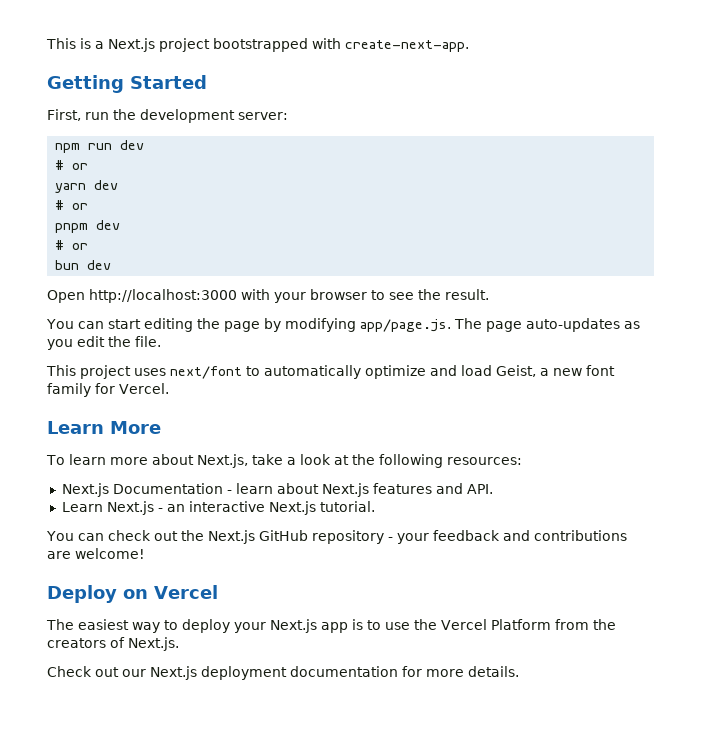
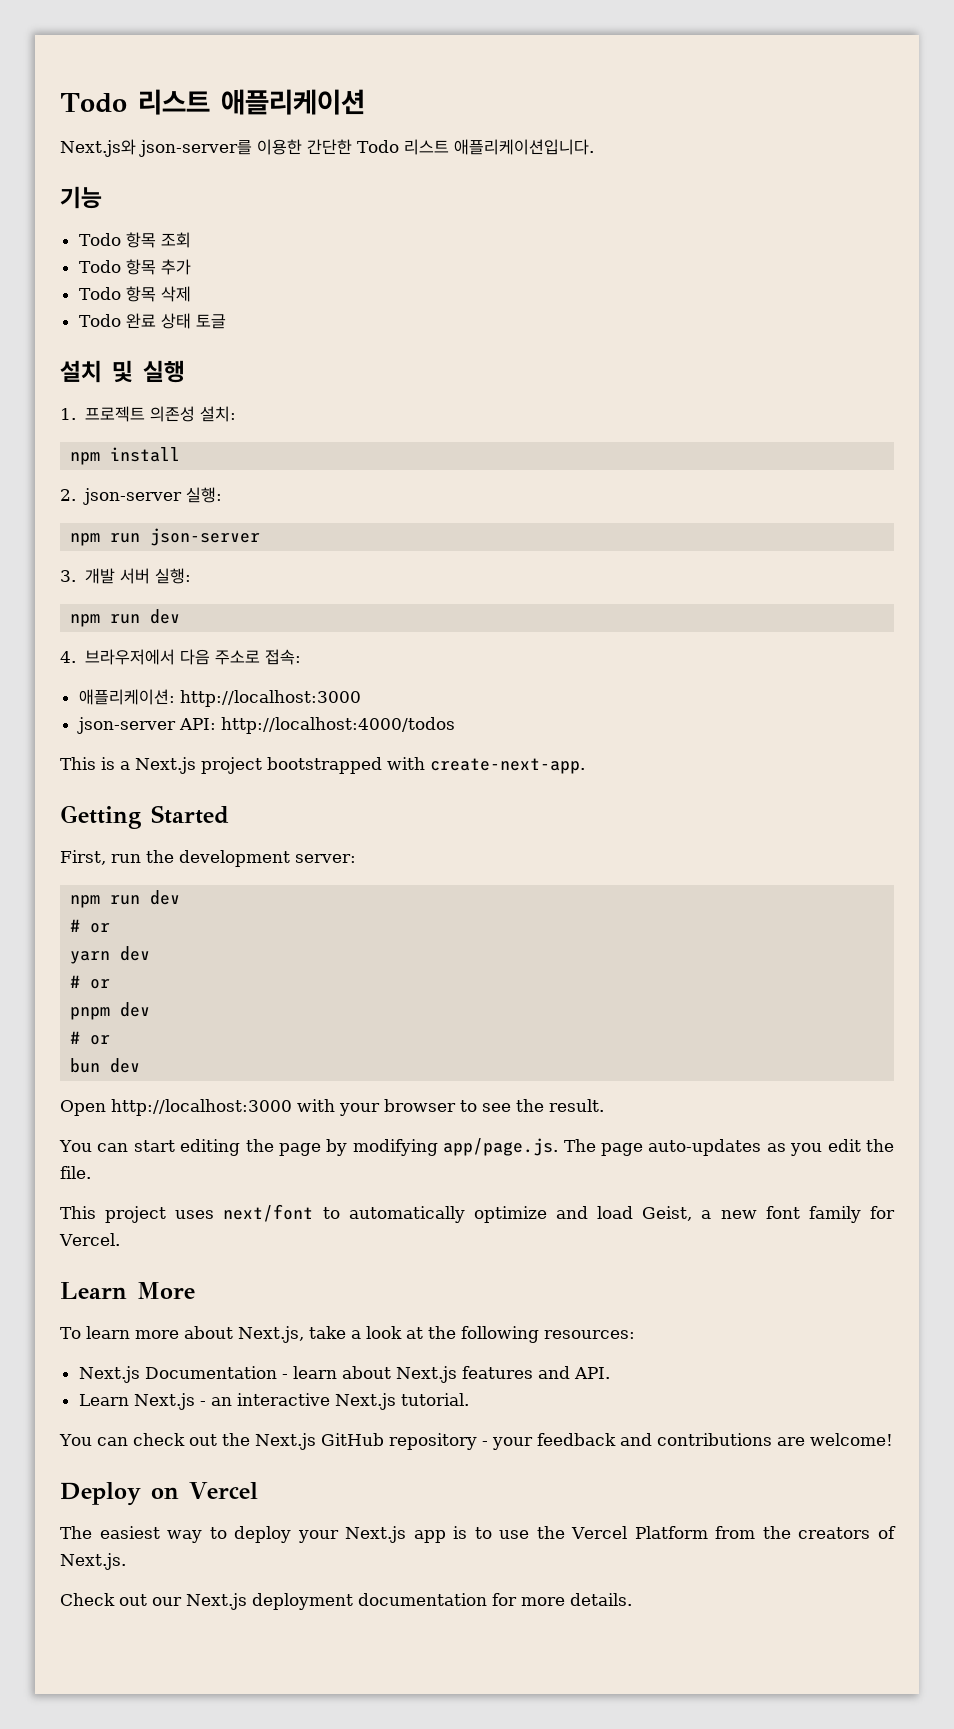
+ Todo 리스트 애플리케이션
+ Next.js와 json-server를 이용한 간단한 Todo 리스트 애플리케이션입니다.
+ 기능
+ Todo 항목 조회
+ Todo 항목 추가
+ Todo 항목 삭제
+ Todo 완료 상태 토글
+ 설치 및 실행
+ 1. 프로젝트 의존성 설치:
+ npm install
+ 2. json-server 실행:
+ npm run json-server
+ 3. 개발 서버 실행:
+ npm run dev
+ 4. 브라우저에서 다음 주소로 접속:
+ 애플리케이션: http://localhost:3000
+ json-server API: http://localhost:4000/todos

